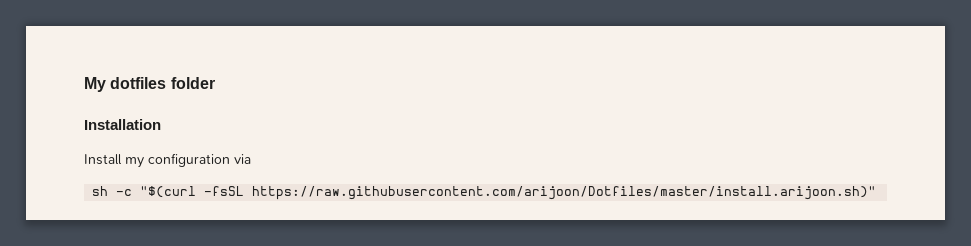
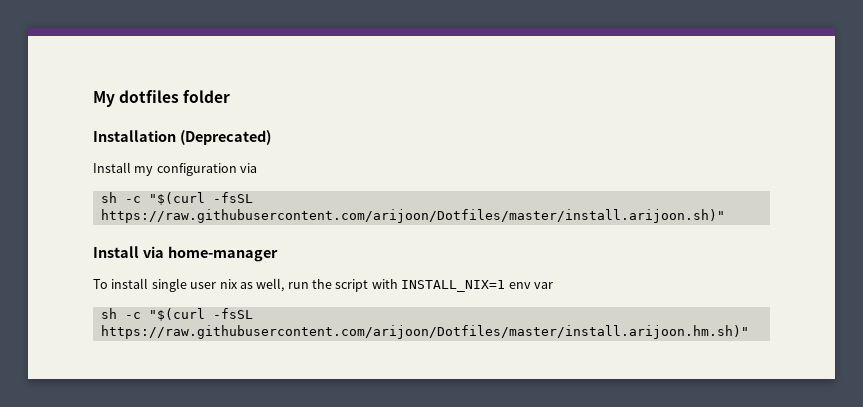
- Installation
+ Installation (Deprecated)
+ Install via home-manager
+ To install single user nix as well, run the script with INSTALL_NIX=1 env var
+ sh -c "$(curl -fsSL https://raw.githubusercontent.com/arijoon/Dotfiles/master/install.arijoon.hm.sh)"

